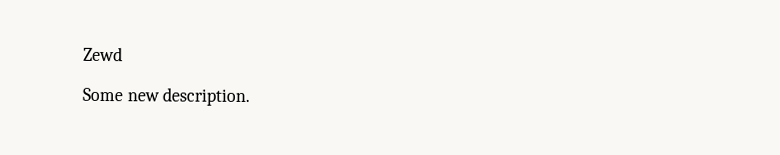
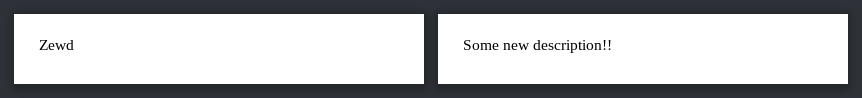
- Some new description.
+ Some new description!!

